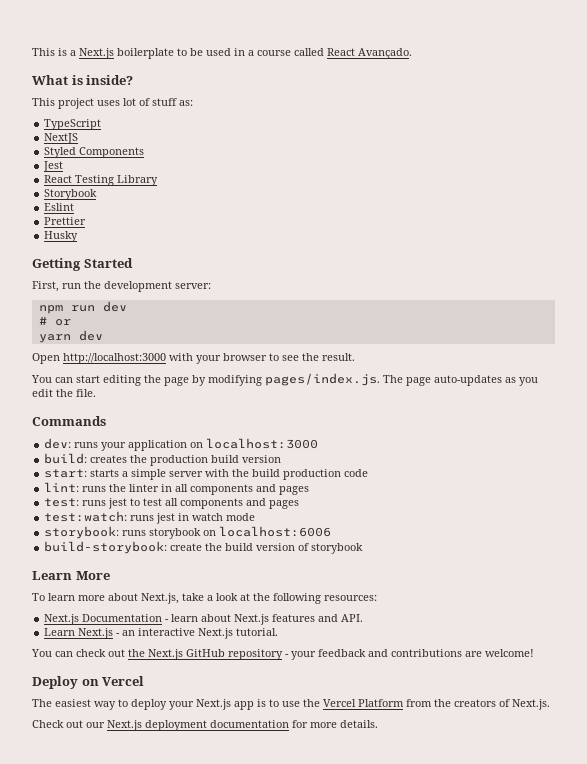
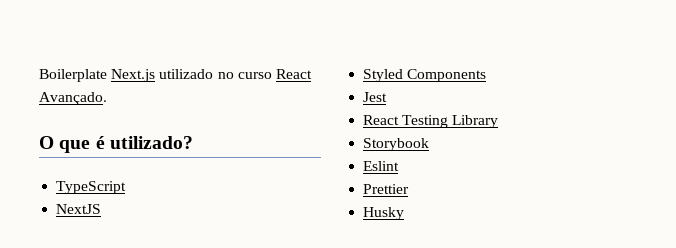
- This is a Next.js boilerplate to be used in a course called React Avançado.
- What is inside?
- This project uses lot of stuff as:
+ Boilerplate Next.js utilizado no curso React Avançado.
+ O que é utilizado?
- Getting Started
- First, run the development server:
- npm run dev
- # or
- yarn dev
- Open http://localhost:3000 with your browser to see the result.
- You can start editing the page by modifying pages/index.js. The page auto-updates as you edit the file.
- Commands
- dev: runs your application on localhost:3000
- build: creates the production build version
- start: starts a simple server with the build production code
- lint: runs the linter in all components and pages
- test: runs jest to test all components and pages
- test:watch: runs jest in watch mode
- storybook: runs storybook on localhost:6006
- build-storybook: create the build version of storybook
- Learn More
- To learn more about Next.js, take a look at the following resources:
- Next.js Documentation - learn about Next.js features and API.
- Learn Next.js - an interactive Next.js tutorial.
- You can check out the Next.js GitHub repository - your feedback and contributions are welcome!
- Deploy on Vercel
- The easiest way to deploy your Next.js app is to use the Vercel Platform from the creators of Next.js.
- Check out our Next.js deployment documentation for more details.

